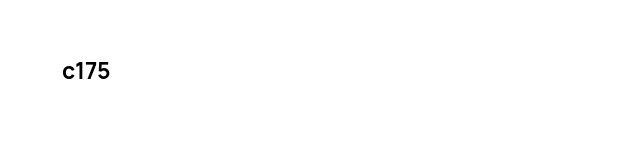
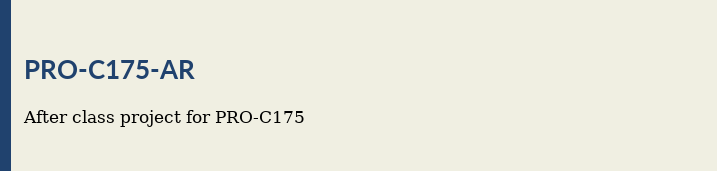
- c175
+ PRO-C175-AR
+ After class project for PRO-C175

